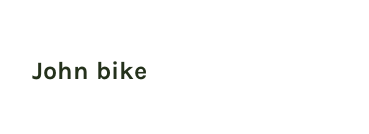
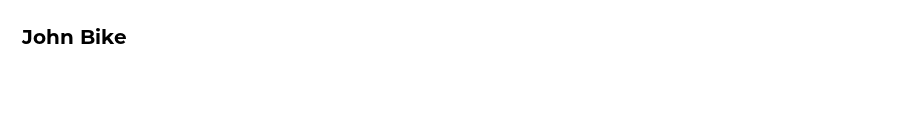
- John bike
+ John Bike

